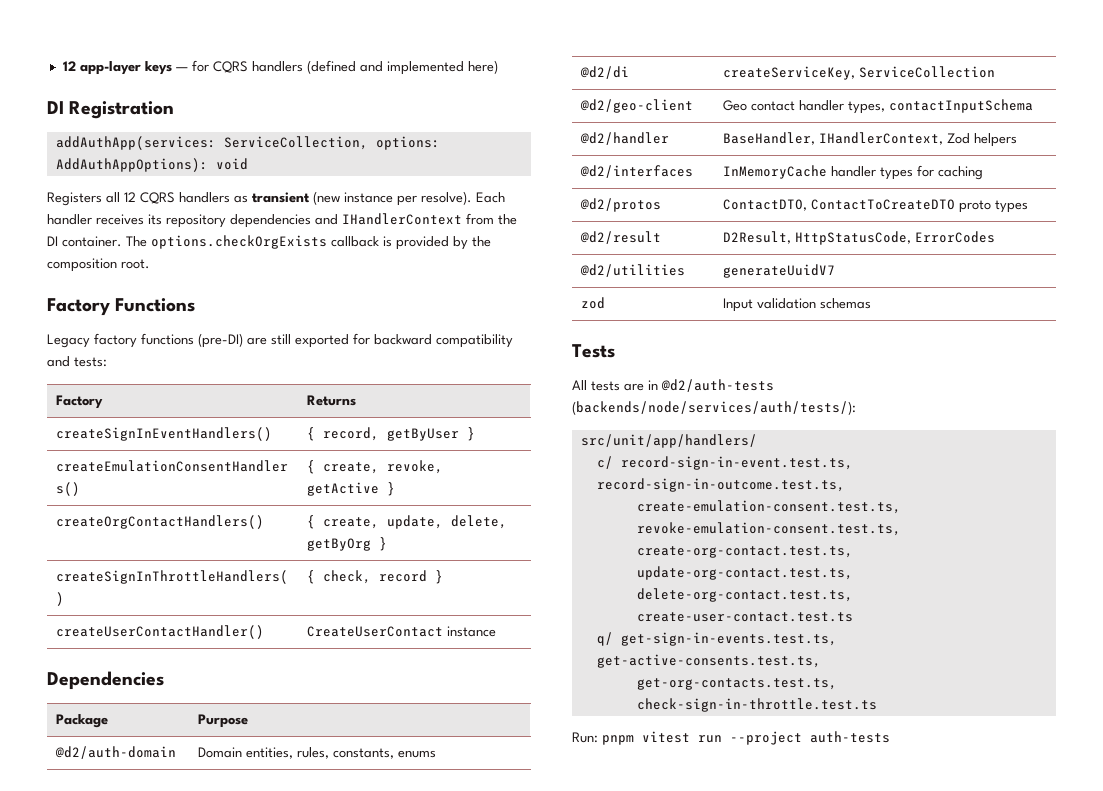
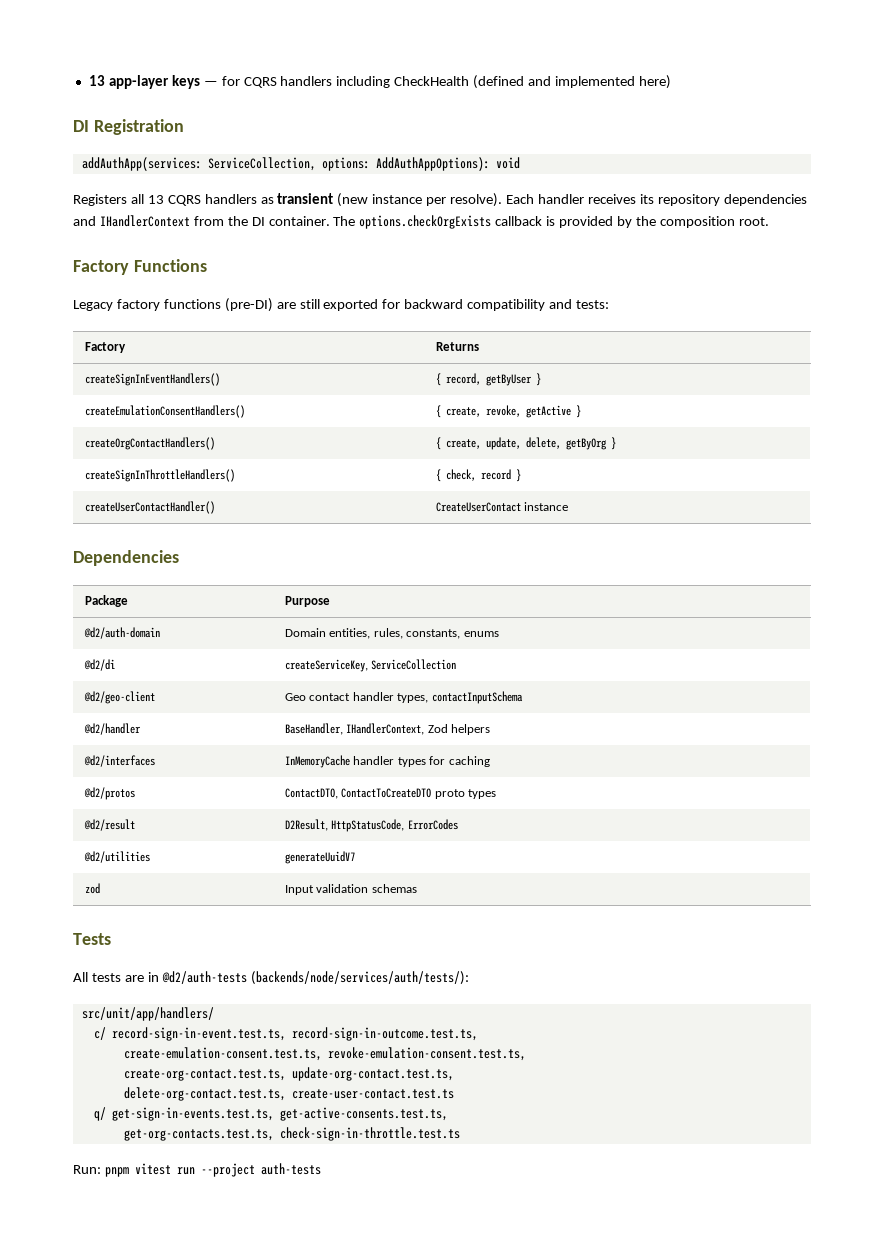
- 12 app-layer keys — for CQRS handlers (defined and implemented here)
+ 13 app-layer keys — for CQRS handlers including CheckHealth (defined and implemented here)
- Registers all 12 CQRS handlers as transient (new instance per resolve).
+ Registers all 13 CQRS handlers as transient (new instance per resolve).

